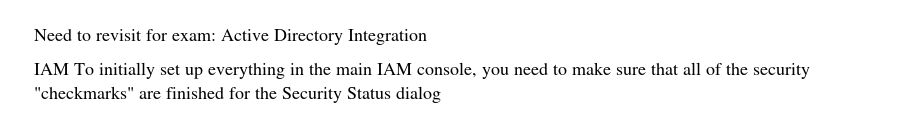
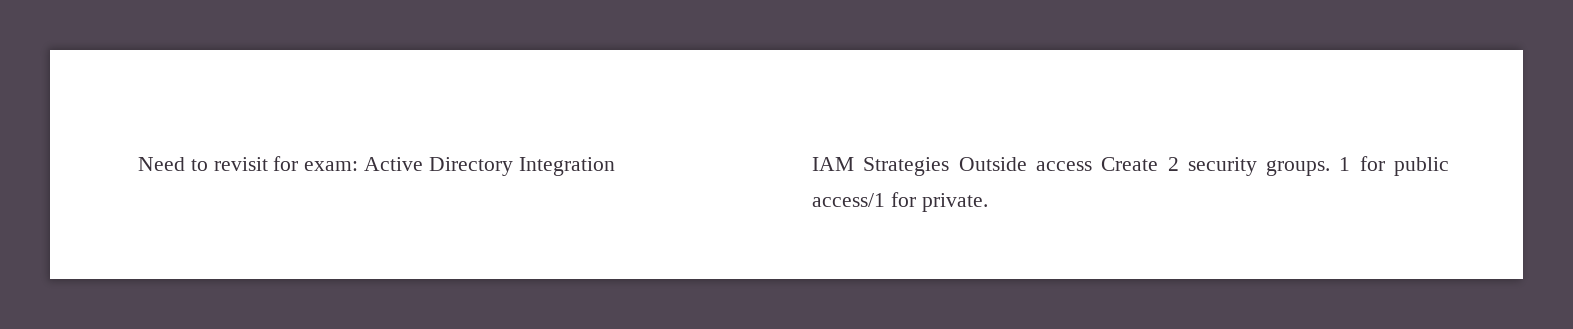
- IAM To initially set up everything in the main IAM console, you need to make sure that all of the security "checkmarks" are finished for the Security Status dialog
+ IAM Strategies Outside access Create 2 security groups. 1 for public access/1 for private.

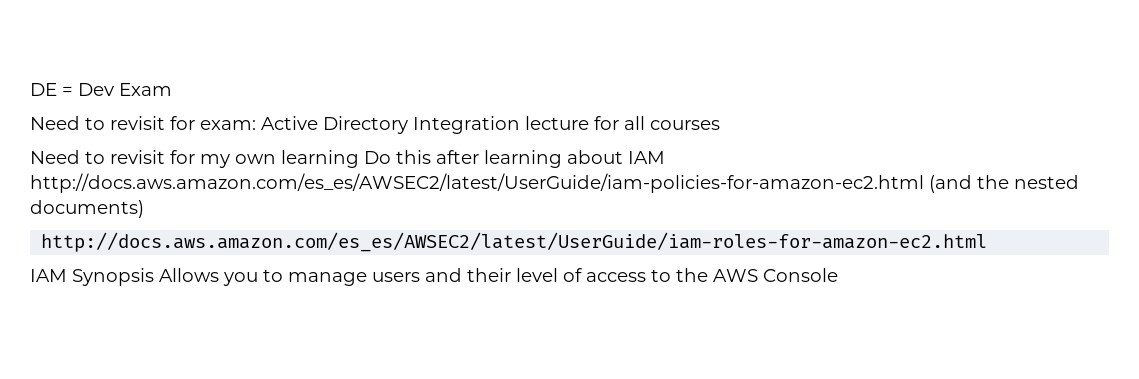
+ DE = Dev Exam
- Need to revisit for exam: Active Directory Integration
- IAM Strategies Outside access Create 2 security groups. 1 for public access/1 for private.
+ Need to revisit for exam: Active Directory Integration lecture for all courses
+ Need to revisit for my own learning Do this after learning about IAM http://docs.aws.amazon.com/es_es/AWSEC2/latest/UserGuide/iam-policies-for-amazon-ec2.html (and the nested documents)
+ http://docs.aws.amazon.com/es_es/AWSEC2/latest/UserGuide/iam-roles-for-amazon-ec2.html
+ IAM Synopsis Allows you to manage users and their level of access to the AWS Console

